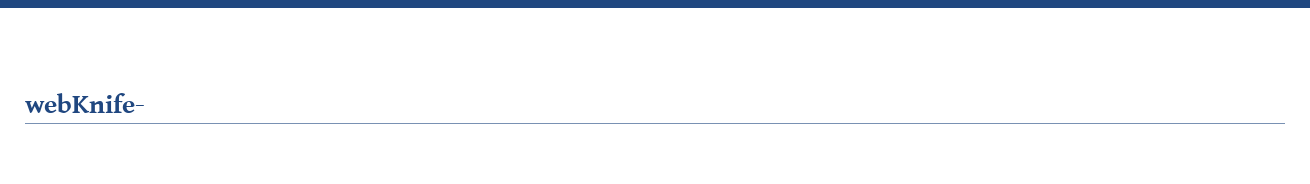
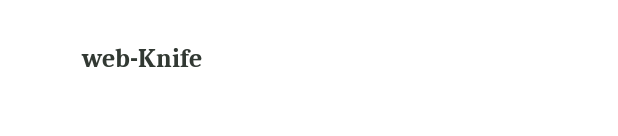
- webKnife-
+ web-Knife

